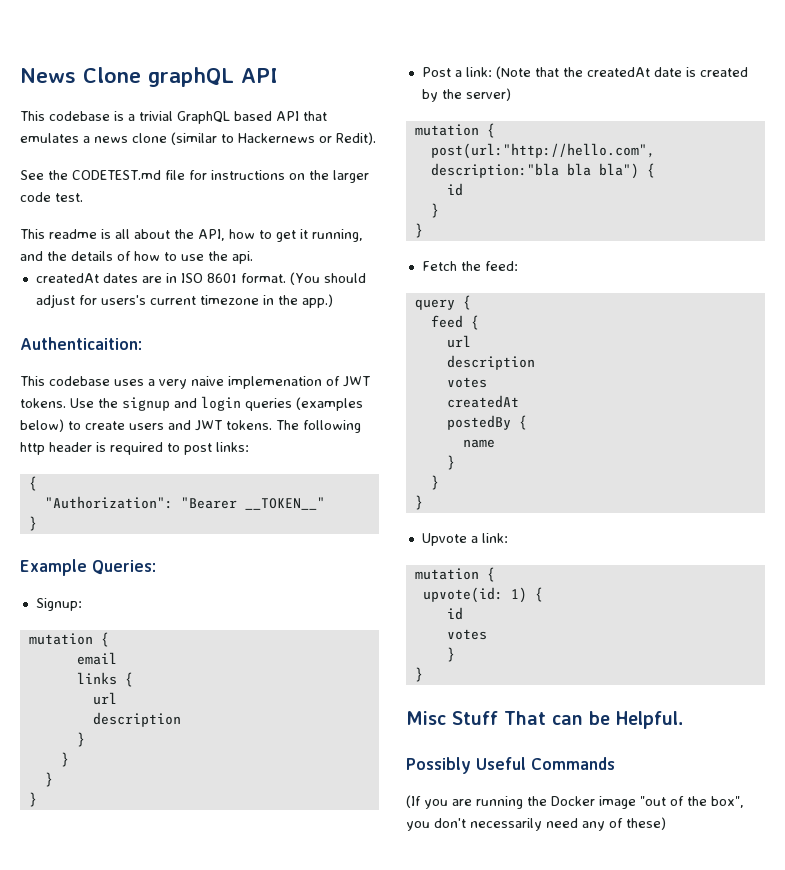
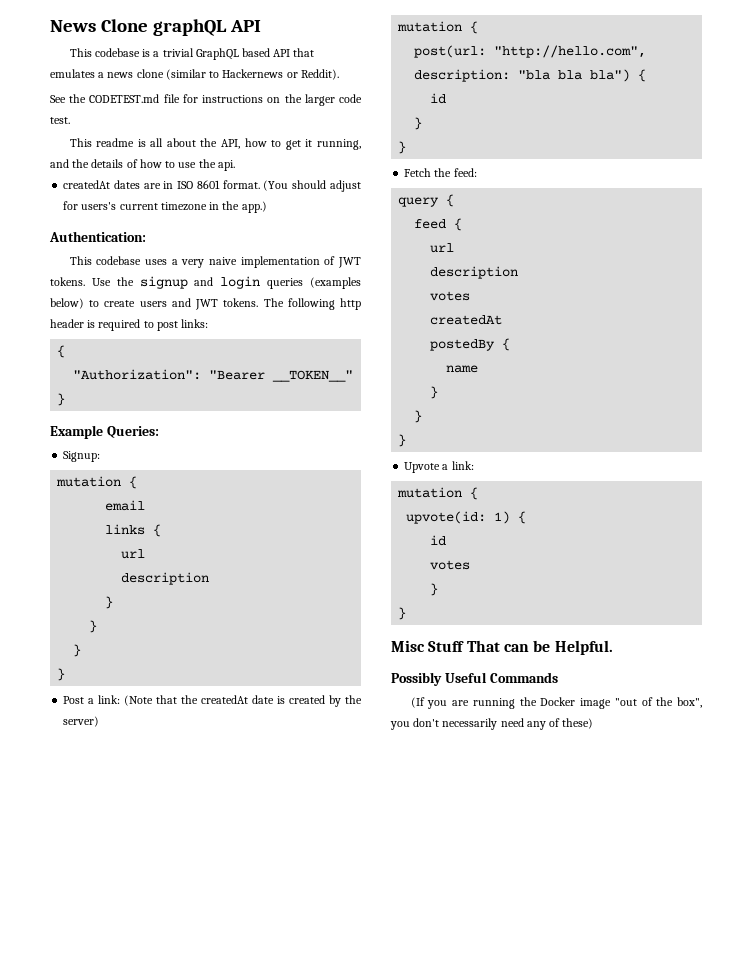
- This codebase is a trivial GraphQL based API that emulates a news clone (similar to Hackernews or Redit).
+ This codebase is a trivial GraphQL based API that emulates a news clone (similar to Hackernews or Reddit).
- Authenticaition:
+ Authentication:
- This codebase uses a very naive implemenation of JWT tokens.
+ This codebase uses a very naive implementation of JWT tokens.
- post(url:"http://hello.com", description:"bla bla bla") {
+ post(url: "http://hello.com", description: "bla bla bla") {

